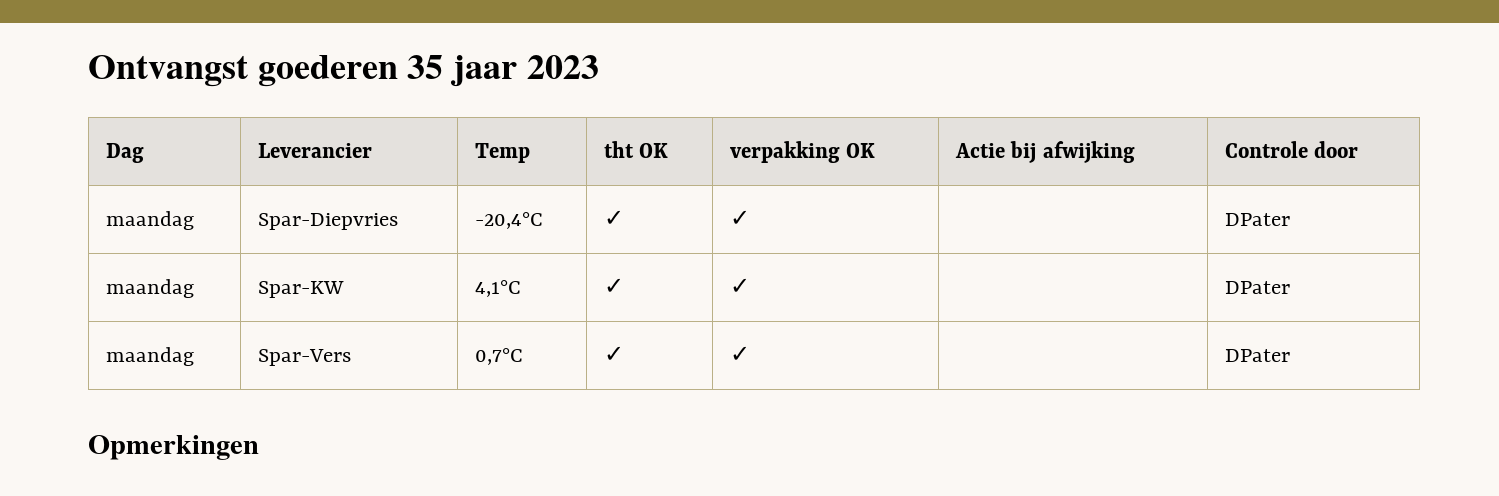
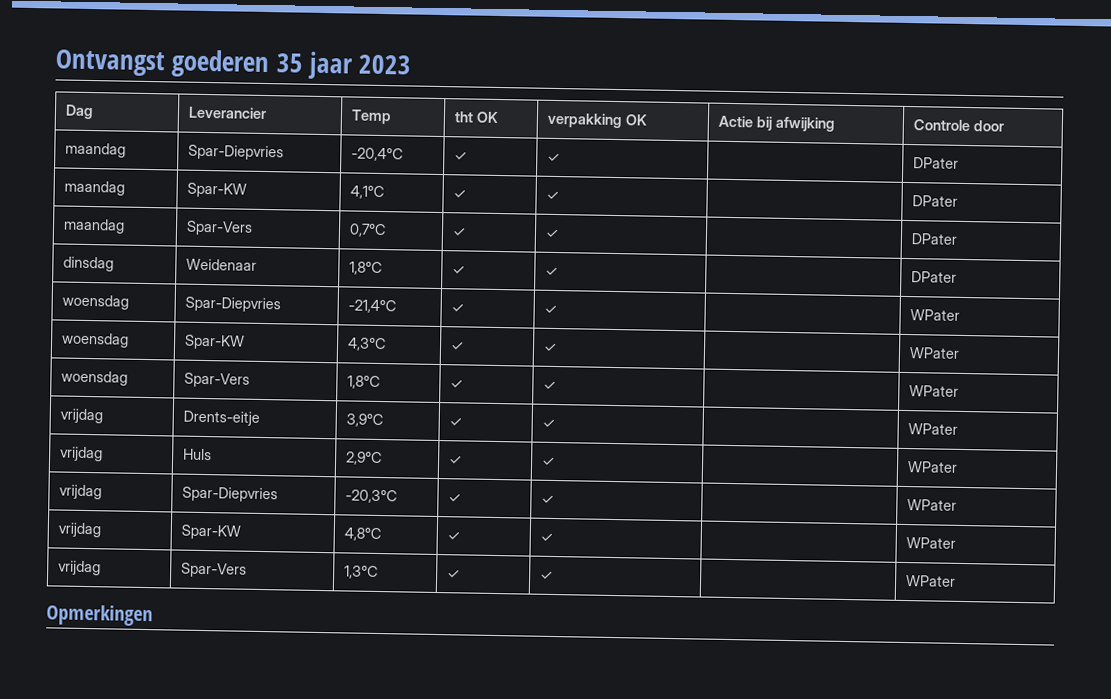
+ dinsdag | Weidenaar | 1,8°C | ✓ | ✓ | | DPater
+ woensdag | Spar-Diepvries | -21,4°C | ✓ | ✓ | | WPater
+ woensdag | Spar-KW | 4,3°C | ✓ | ✓ | | WPater
+ woensdag | Spar-Vers | 1,8°C | ✓ | ✓ | | WPater
+ vrijdag | Drents-eitje | 3,9°C | ✓ | ✓ | | WPater
+ vrijdag | Huls | 2,9°C | ✓ | ✓ | | WPater
+ vrijdag | Spar-Diepvries | -20,3°C | ✓ | ✓ | | WPater
+ vrijdag | Spar-KW | 4,8°C | ✓ | ✓ | | WPater
+ vrijdag | Spar-Vers | 1,3°C | ✓ | ✓ | | WPater

